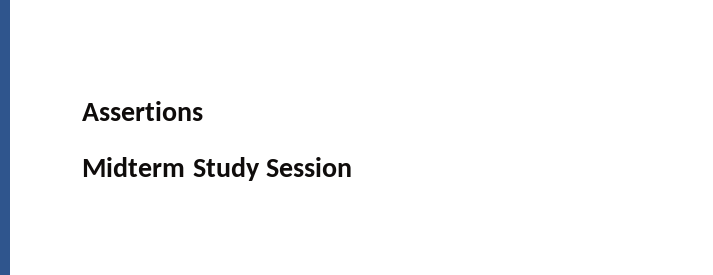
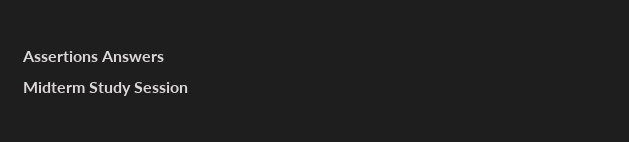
- Assertions
+ Assertions Answers

